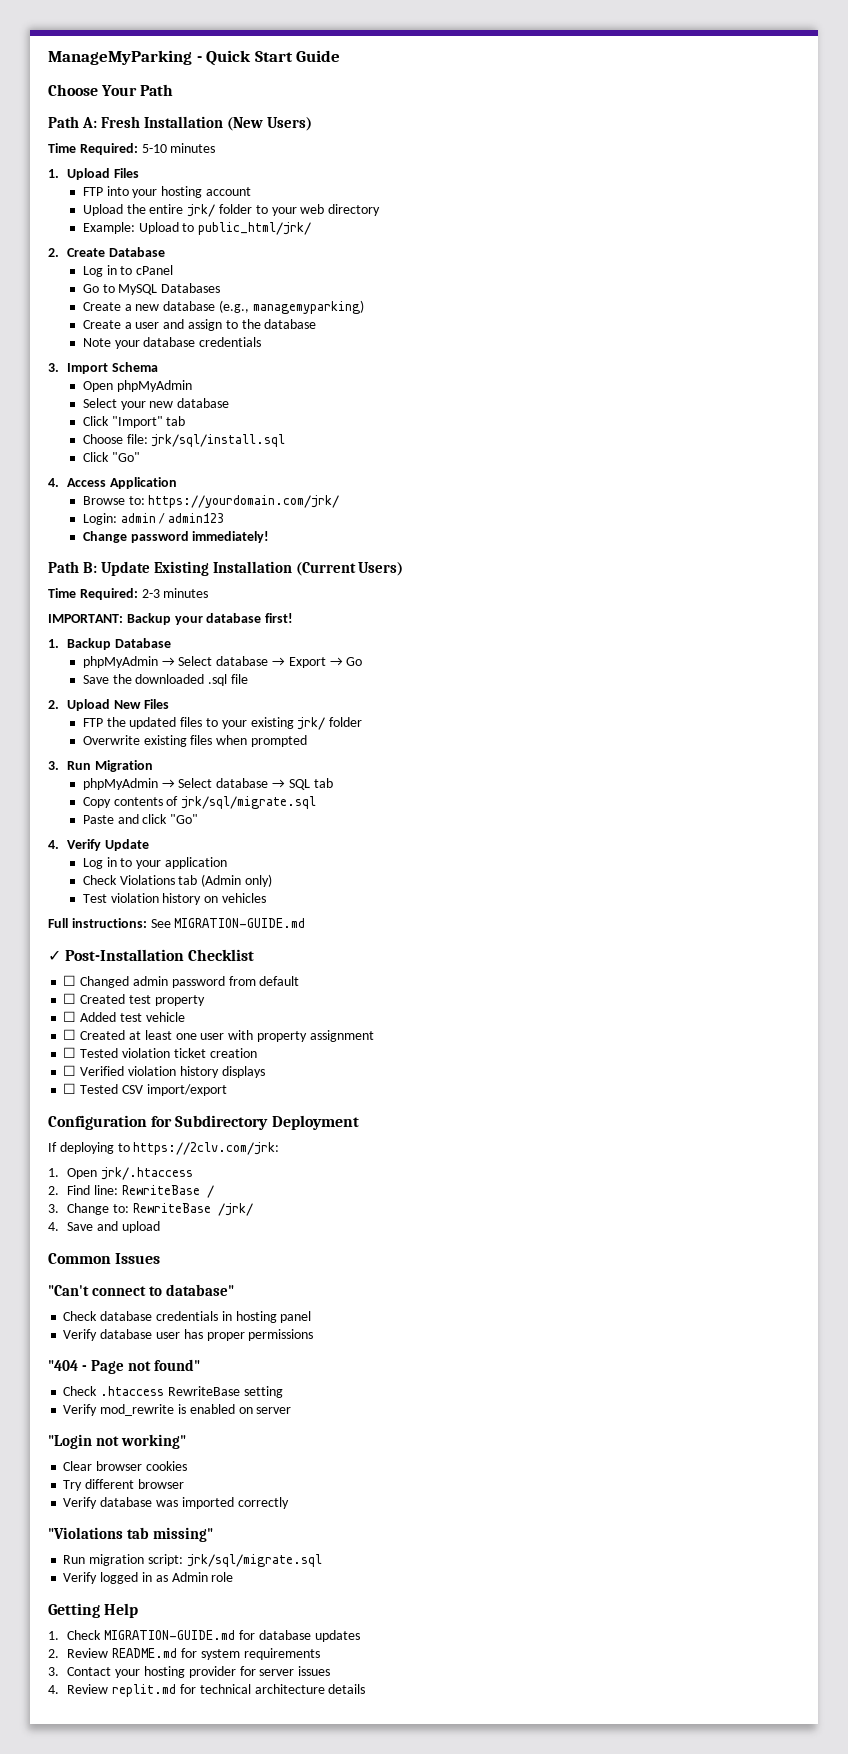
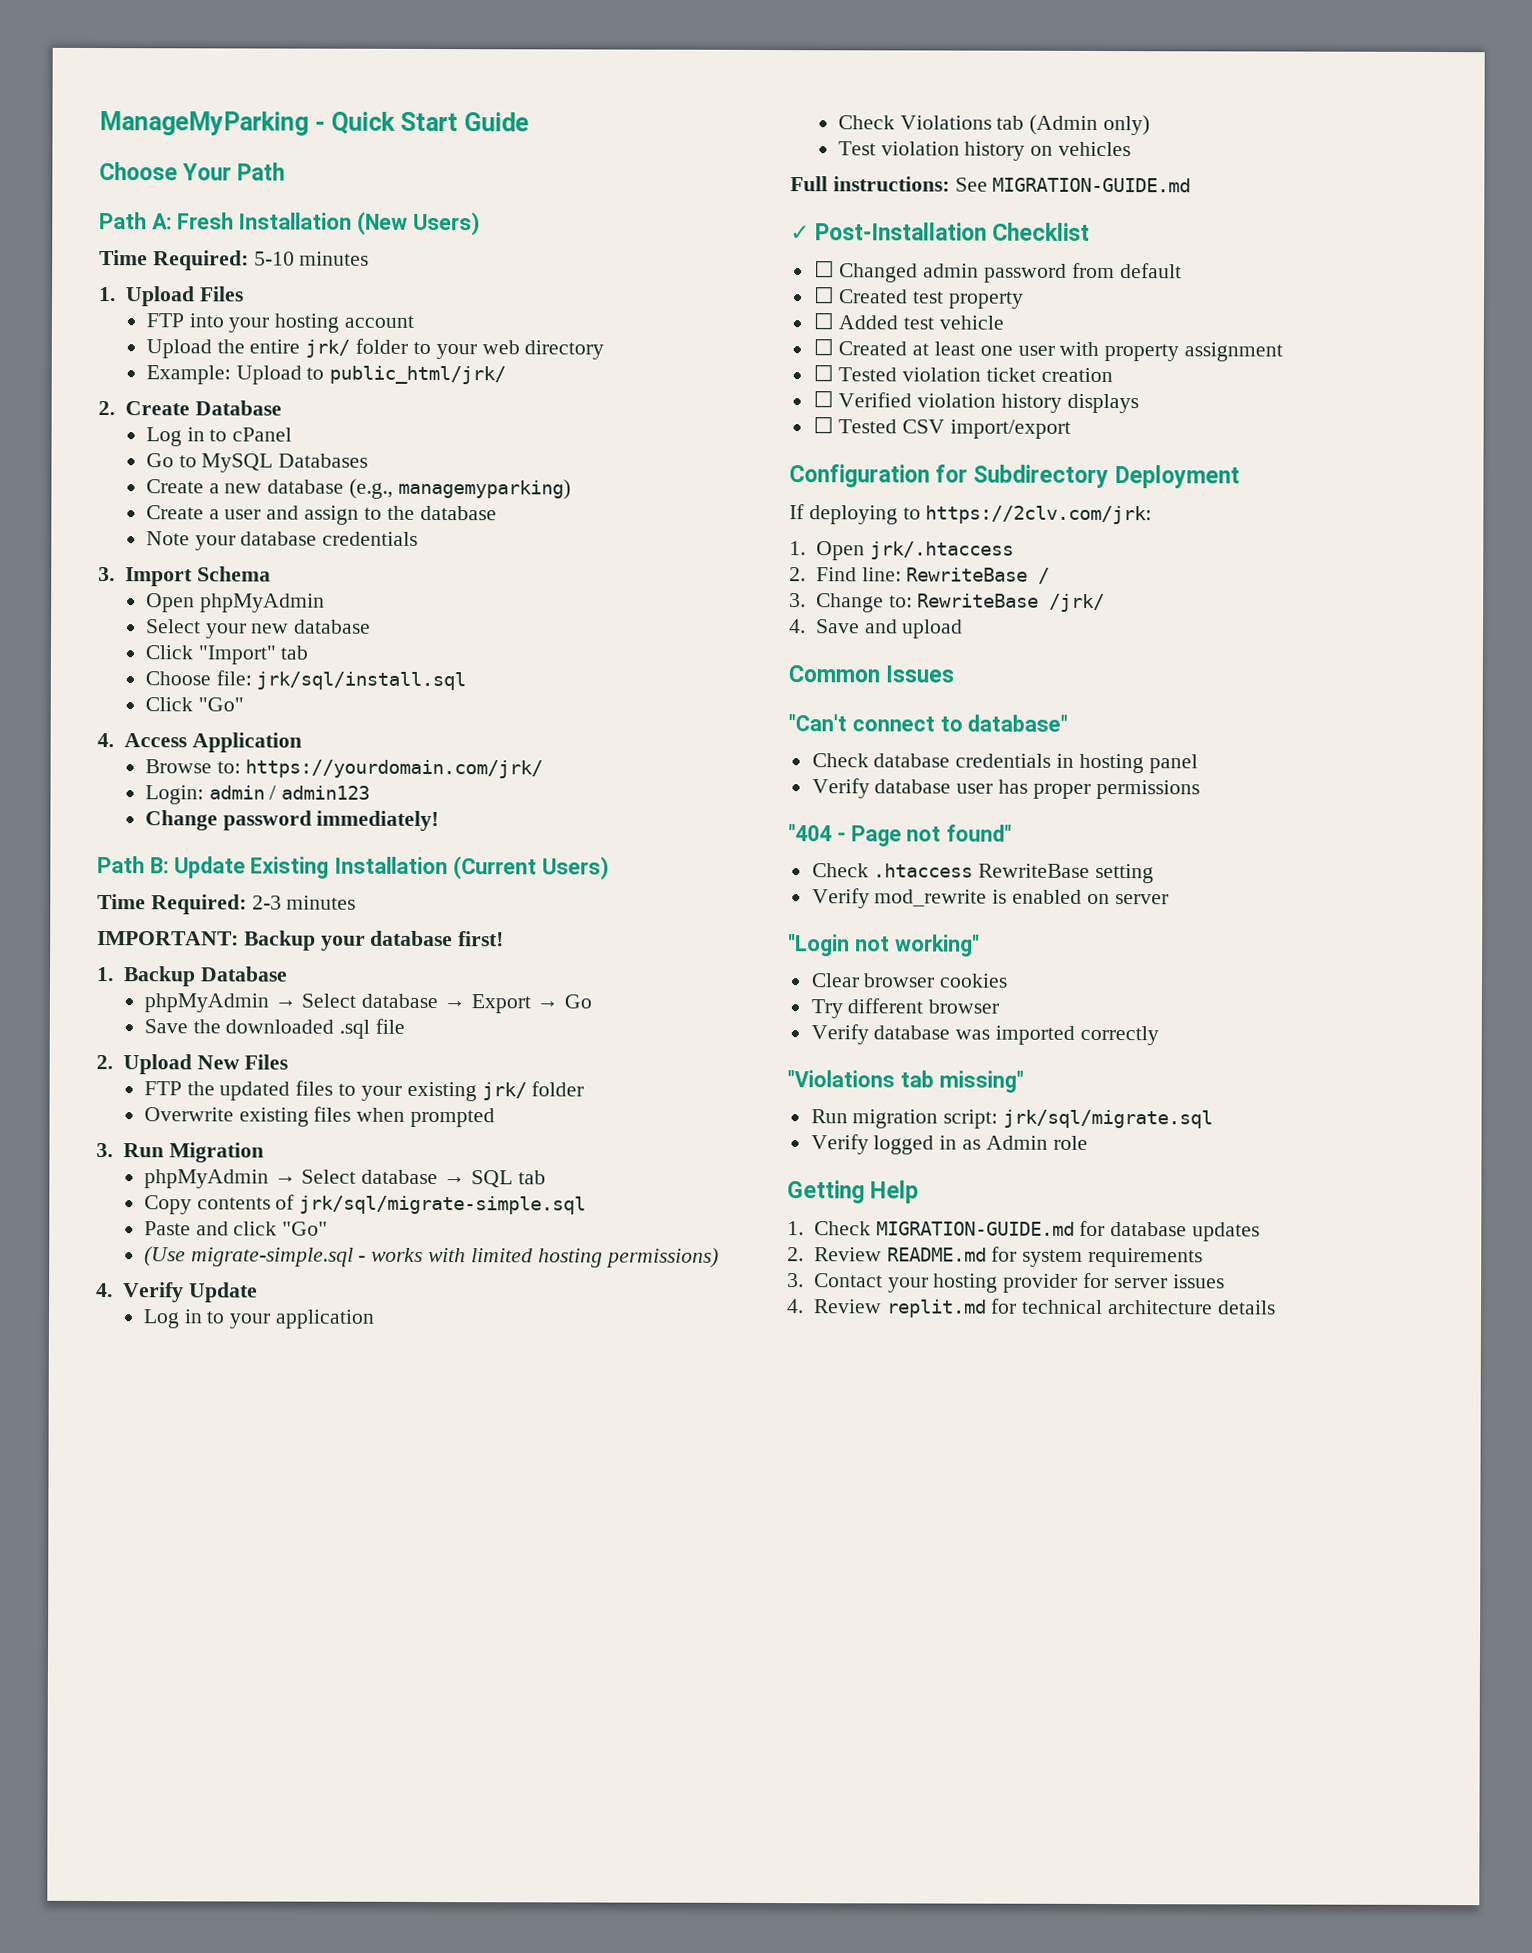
- Copy contents of jrk/sql/migrate.sql
+ Copy contents of jrk/sql/migrate-simple.sql
+ (Use migrate-simple.sql - works with limited hosting permissions)

